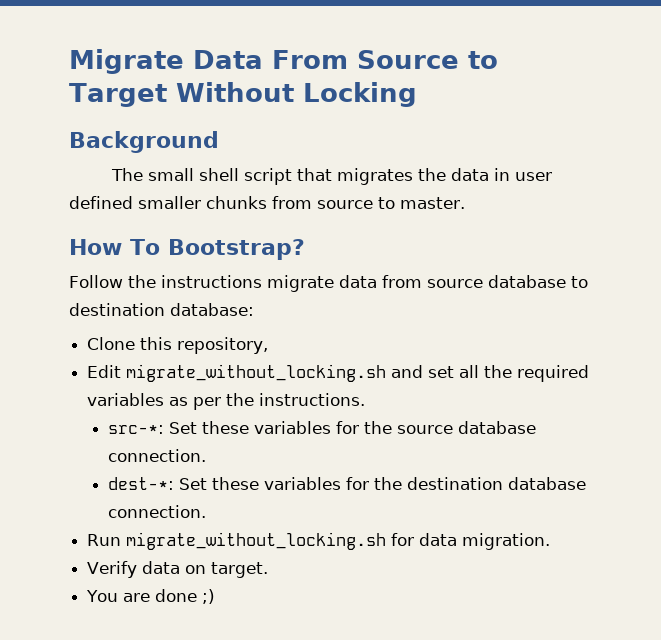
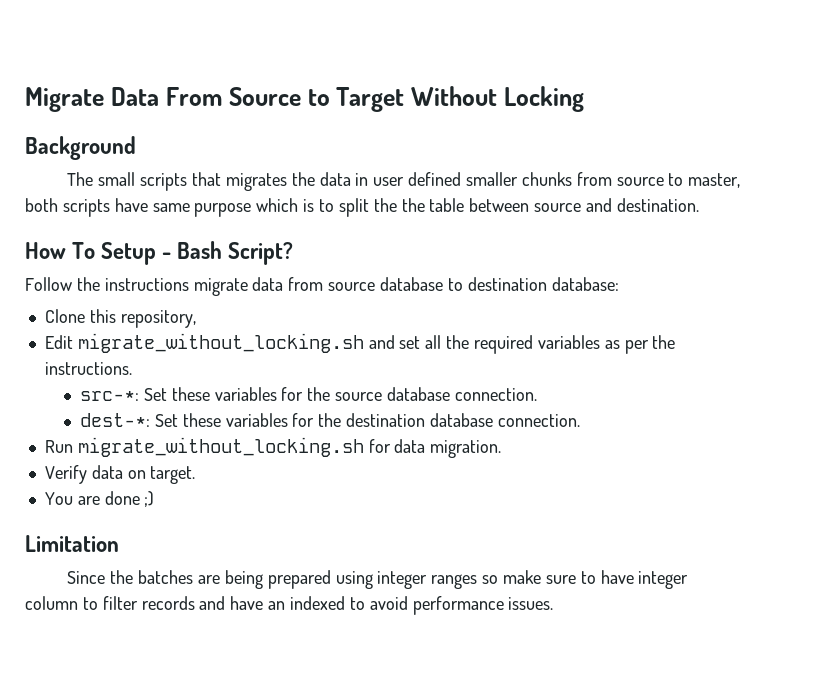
- The small shell script that migrates the data in user defined smaller chunks from source to master.
- How To Bootstrap?
+ The small scripts that migrates the data in user defined smaller chunks from source to master, both scripts have same purpose which is to split the the table between source and destination.
+ How To Setup - Bash Script?
+ Limitation
+ Since the batches are being prepared using integer ranges so make sure to have integer column to filter records and have an indexed to avoid performance issues.

